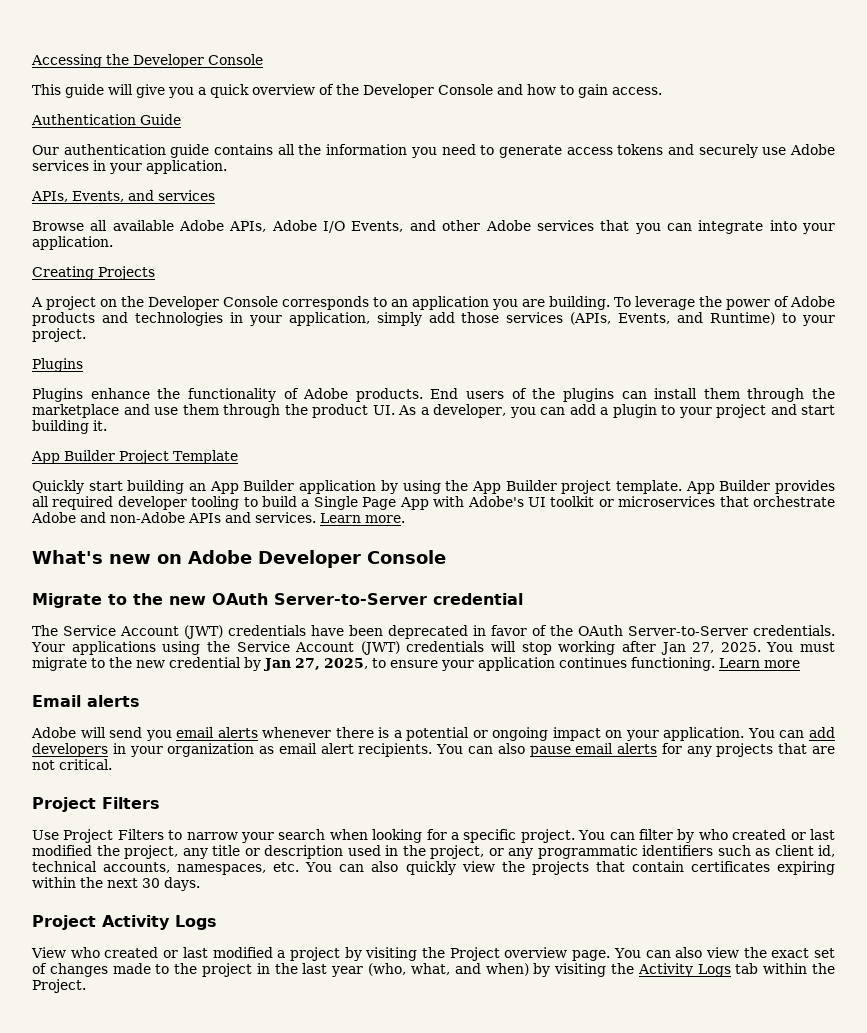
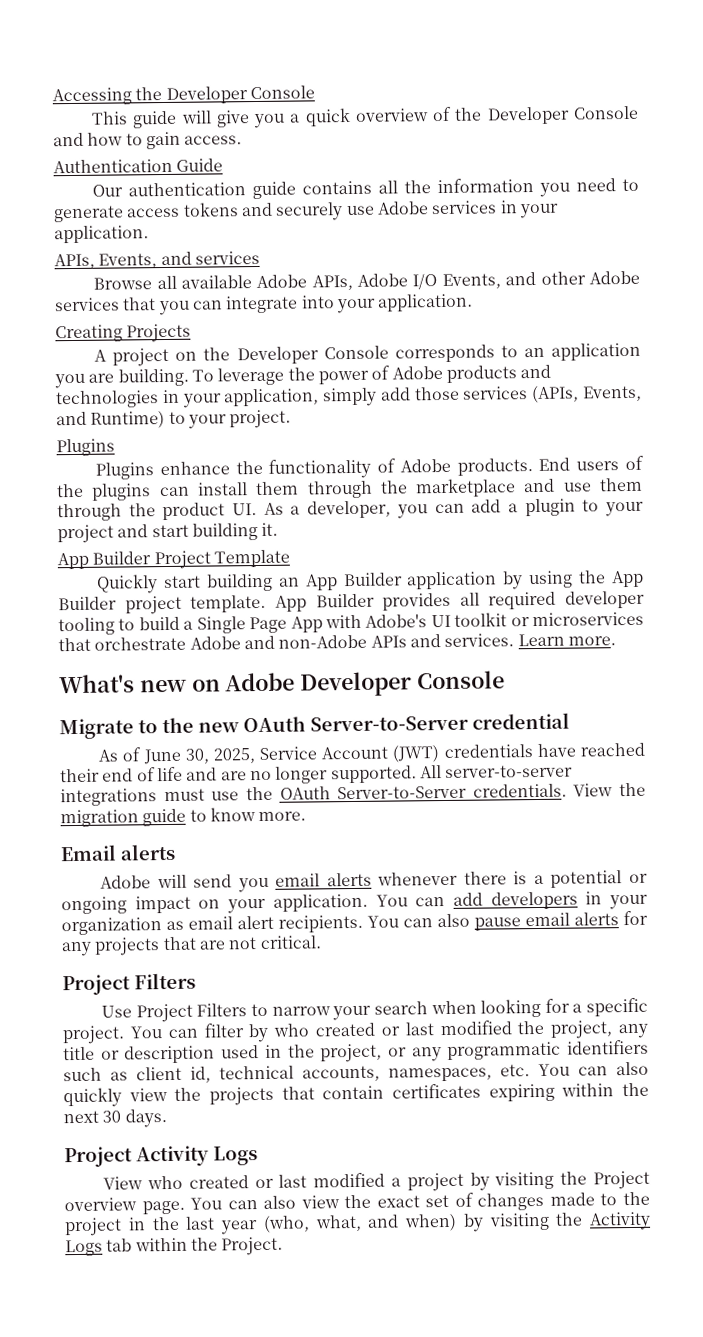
- The Service Account (JWT) credentials have been deprecated in favor of the OAuth Server-to-Server credentials. Your applications using the Service Account (JWT) credentials will stop working after Jan 27, 2025. You must migrate to the new credential by Jan 27, 2025, to ensure your application continues functioning. Learn more
+ As of June 30, 2025, Service Account (JWT) credentials have reached their end of life and are no longer supported. All server-to-server integrations must use the OAuth Server-to-Server credentials. View the migration guide to know more.

